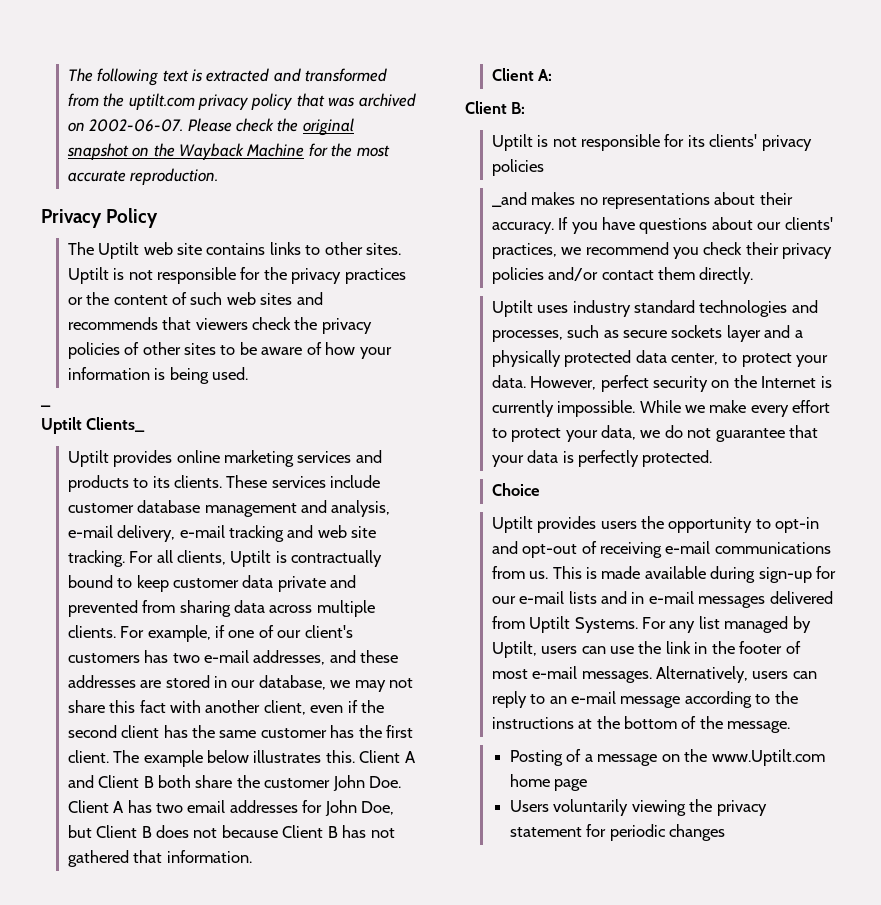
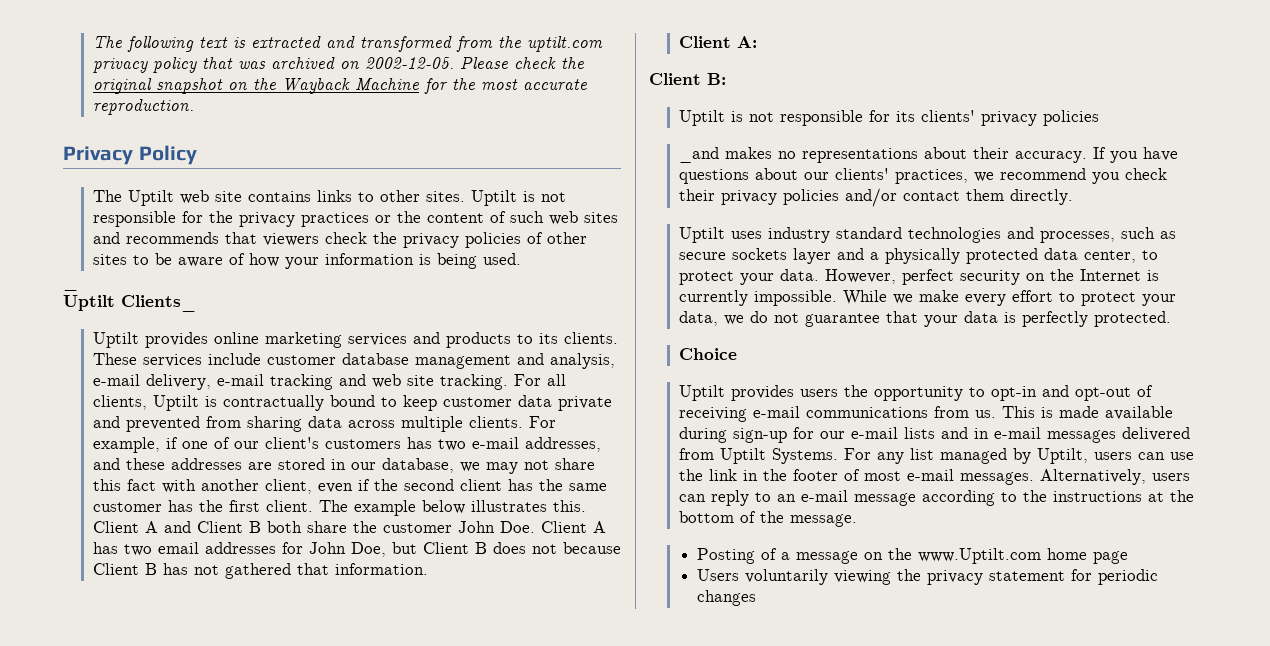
- The following text is extracted and transformed from the uptilt.com privacy policy that was archived on 2002-06-07.
+ The following text is extracted and transformed from the uptilt.com privacy policy that was archived on 2002-12-05.

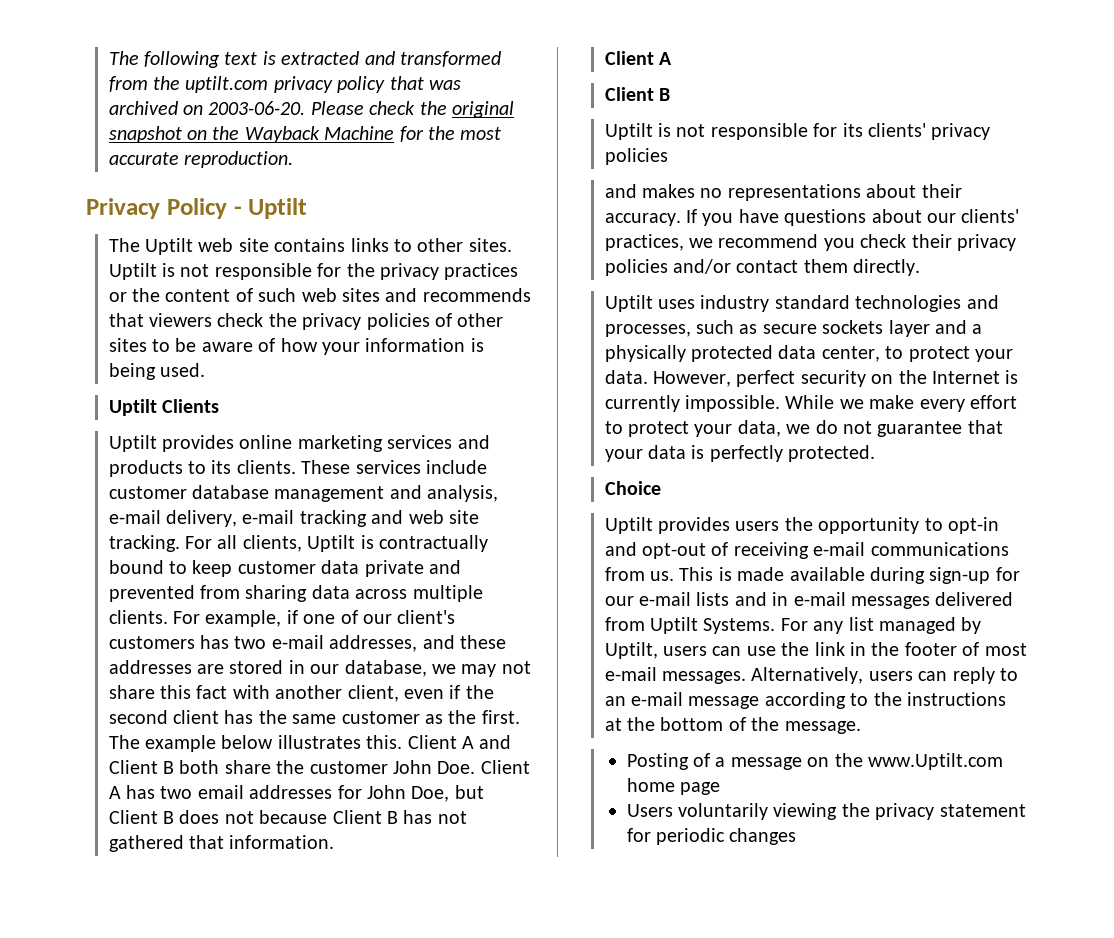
- The following text is extracted and transformed from the uptilt.com privacy policy that was archived on 2002-12-05.
+ The following text is extracted and transformed from the uptilt.com privacy policy that was archived on 2003-06-20.
- Privacy Policy
+ Privacy Policy - Uptilt
- _
- Uptilt Clients_
+ Uptilt Clients
- For example, if one of our client's customers has two e-mail addresses, and these addresses are stored in our database, we may not share this fact with another client, even if the second client has the same customer has the first client.
+ For example, if one of our client's customers has two e-mail addresses, and these addresses are stored in our database, we may not share this fact with another client, even if the second client has the same customer as the first.
  Client A and Client B both share the customer John Doe. Client A has two email addresses for John Doe, but Client B does not because Client B has not gathered that information.
- Client A:
- Client B:
+ Client A
+ Client B
- _and makes no representations about their accuracy.
+ and makes no representations about their accuracy.

